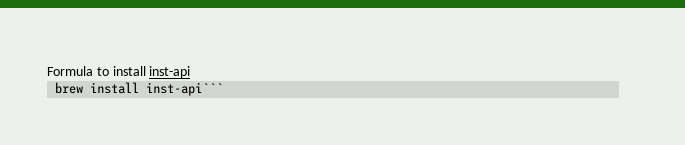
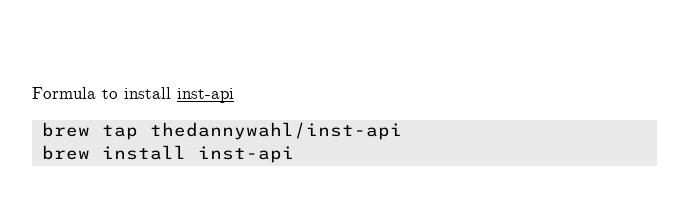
+ brew tap thedannywahl/inst-api
- brew install inst-api```
+ brew install inst-api

